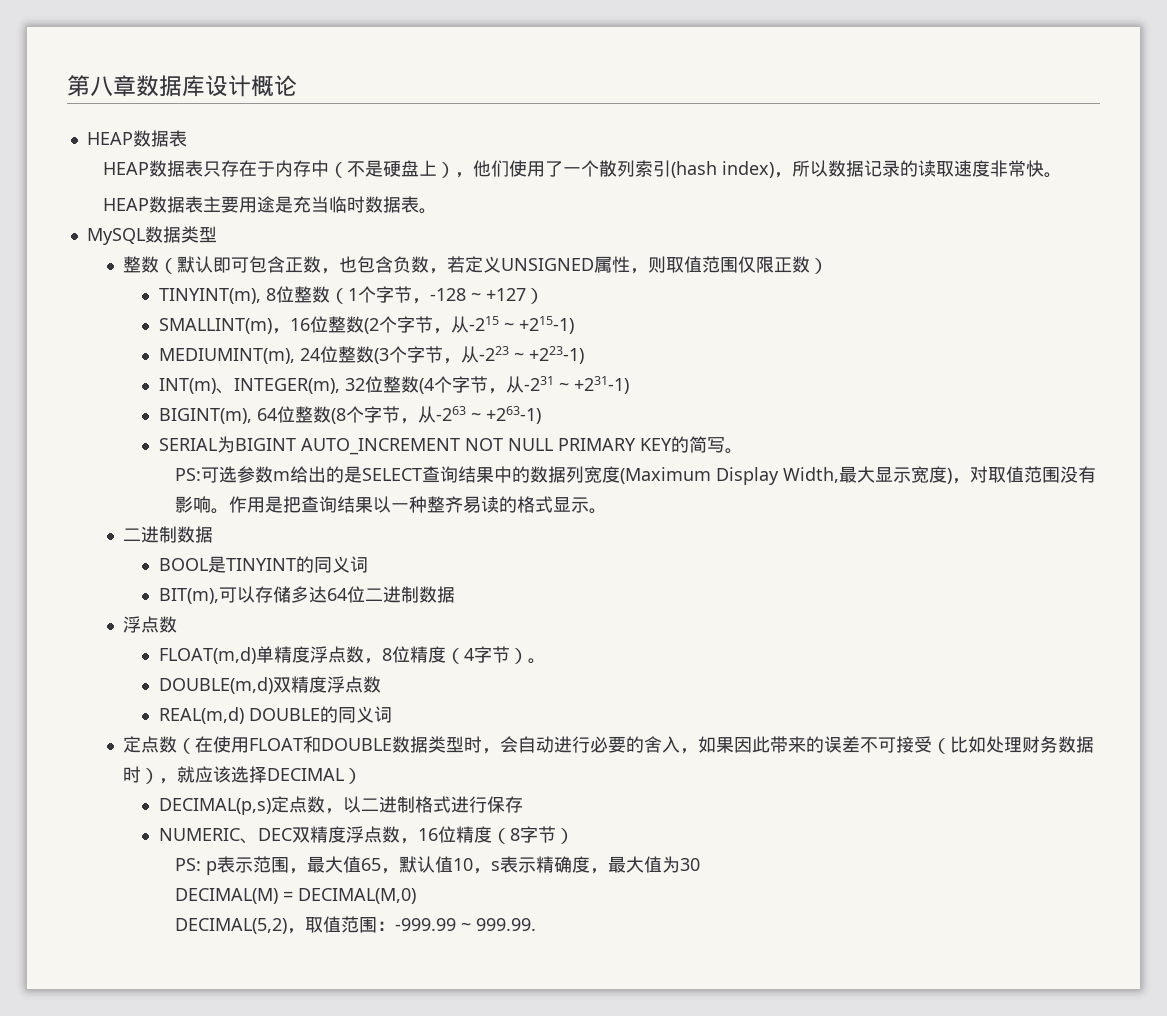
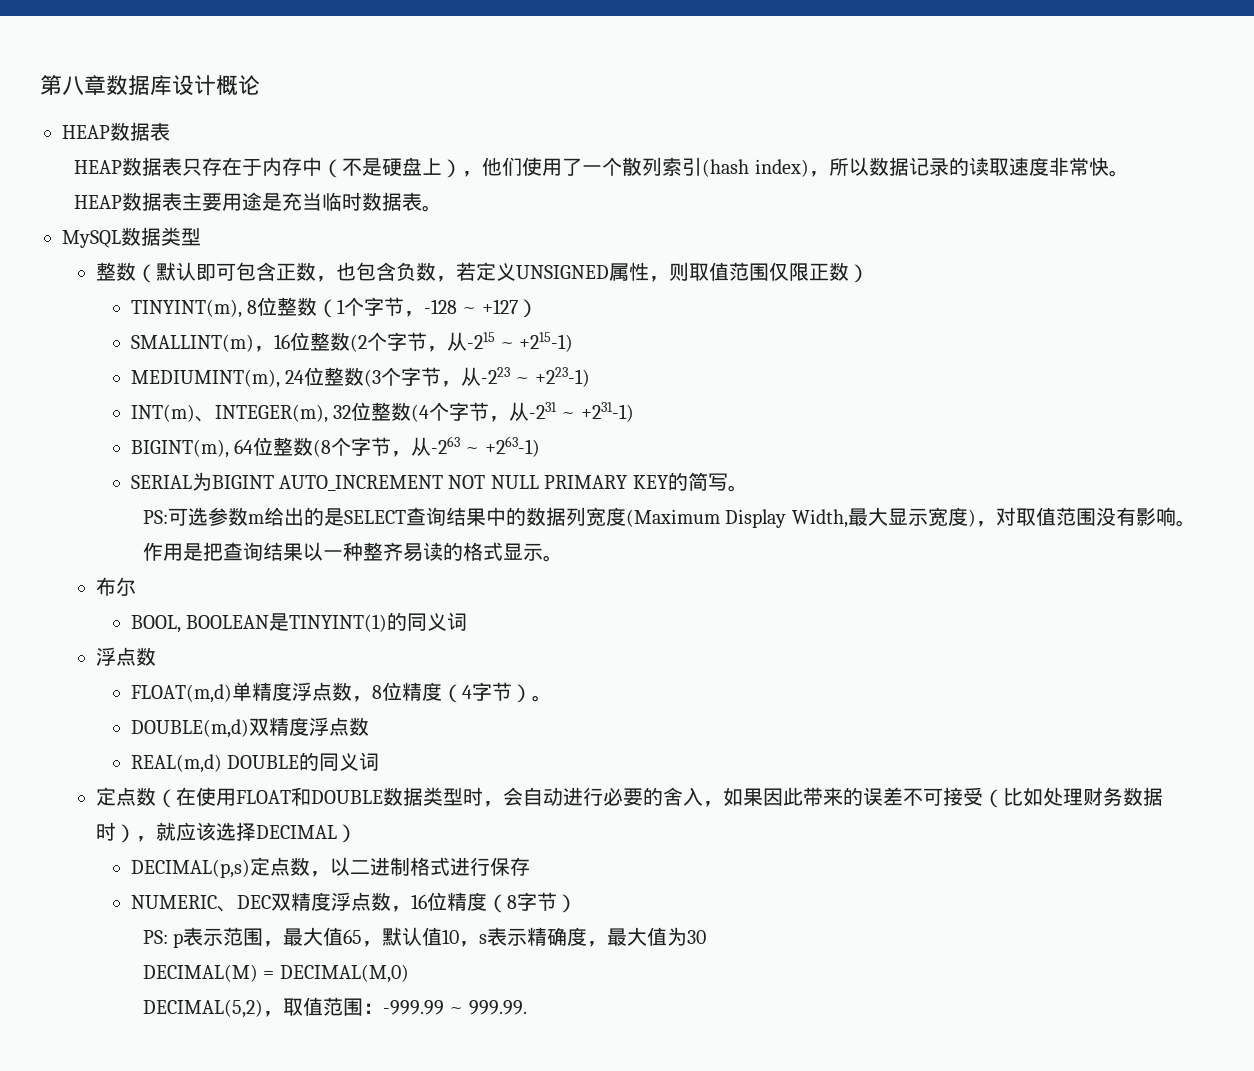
  作用是把查询结果以一种整齐易读的格式显示。
- 二进制数据
- BOOL是TINYINT的同义词
- BIT(m),可以存储多达64位二进制数据
+ 布尔
+ BOOL, BOOLEAN是TINYINT(1)的同义词

